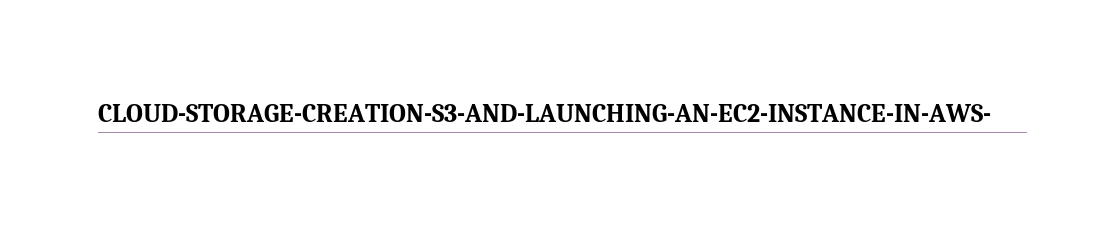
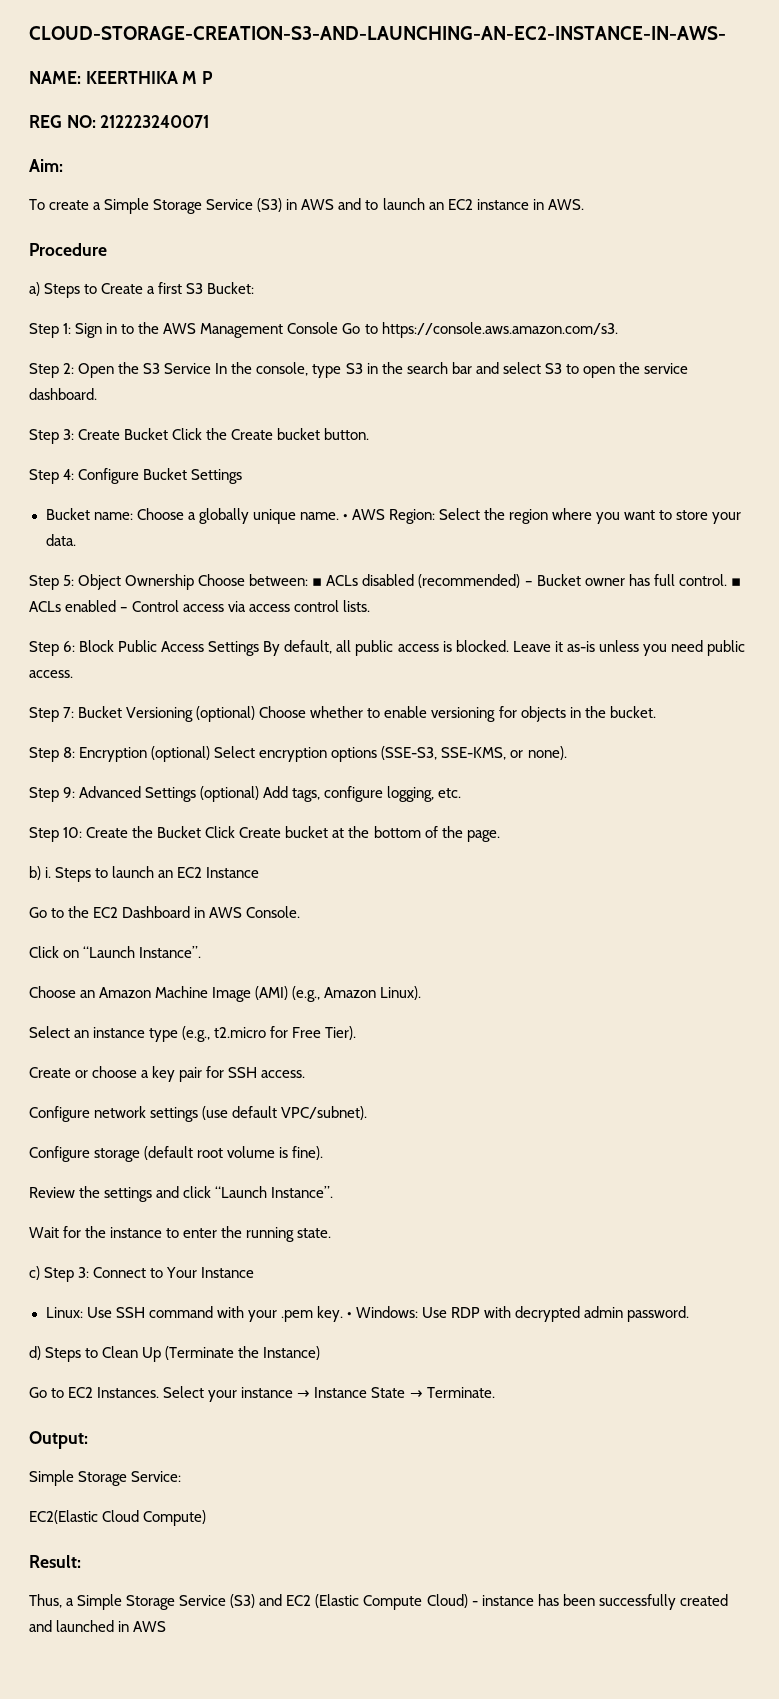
+ NAME: KEERTHIKA M P
+ REG NO: 212223240071
+ Aim:
+ To create a Simple Storage Service (S3) in AWS and to launch an EC2 instance in AWS.
+ Procedure
+ a) Steps to Create a first S3 Bucket:
+ Step 1: Sign in to the AWS Management Console Go to https://console.aws.amazon.com/s3.
+ Step 2: Open the S3 Service In the console, type S3 in the search bar and select S3 to open the service dashboard.
+ Step 3: Create Bucket Click the Create bucket button.
+ Step 4: Configure Bucket Settings
+ Bucket name: Choose a globally unique name. • AWS Region: Select the region where you want to store your data.
+ Step 5: Object Ownership Choose between: ▪ ACLs disabled (recommended) – Bucket owner has full control. ▪ ACLs enabled – Control access via access control lists.
+ Step 6: Block Public Access Settings By default, all public access is blocked. Leave it as-is unless you need public access.
+ Step 7: Bucket Versioning (optional) Choose whether to enable versioning for objects in the bucket.
+ Step 8: Encryption (optional) Select encryption options (SSE-S3, SSE-KMS, or none).
+ Step 9: Advanced Settings (optional) Add tags, configure logging, etc.
+ Step 10: Create the Bucket Click Create bucket at the bottom of the page.
+ b) i. Steps to launch an EC2 Instance
+ Go to the EC2 Dashboard in AWS Console.
+ Click on “Launch Instance”.
+ Choose an Amazon Machine Image (AMI) (e.g., Amazon Linux).
+ Select an instance type (e.g., t2.micro for Free Tier).
+ Create or choose a key pair for SSH access.
+ Configure network settings (use default VPC/subnet).
+ Configure storage (default root volume is fine).
+ Review the settings and click “Launch Instance”.
+ Wait for the instance to enter the running state.
+ c) Step 3: Connect to Your Instance
+ Linux: Use SSH command with your .pem key. • Windows: Use RDP with decrypted admin password.
+ d) Steps to Clean Up (Terminate the Instance)
+ Go to EC2 Instances. Select your instance → Instance State → Terminate.
+ Output:
+ Simple Storage Service:
+ EC2(Elastic Cloud Compute)
+ Result:
+ Thus, a Simple Storage Service (S3) and EC2 (Elastic Compute Cloud) - instance has been successfully created and launched in AWS

